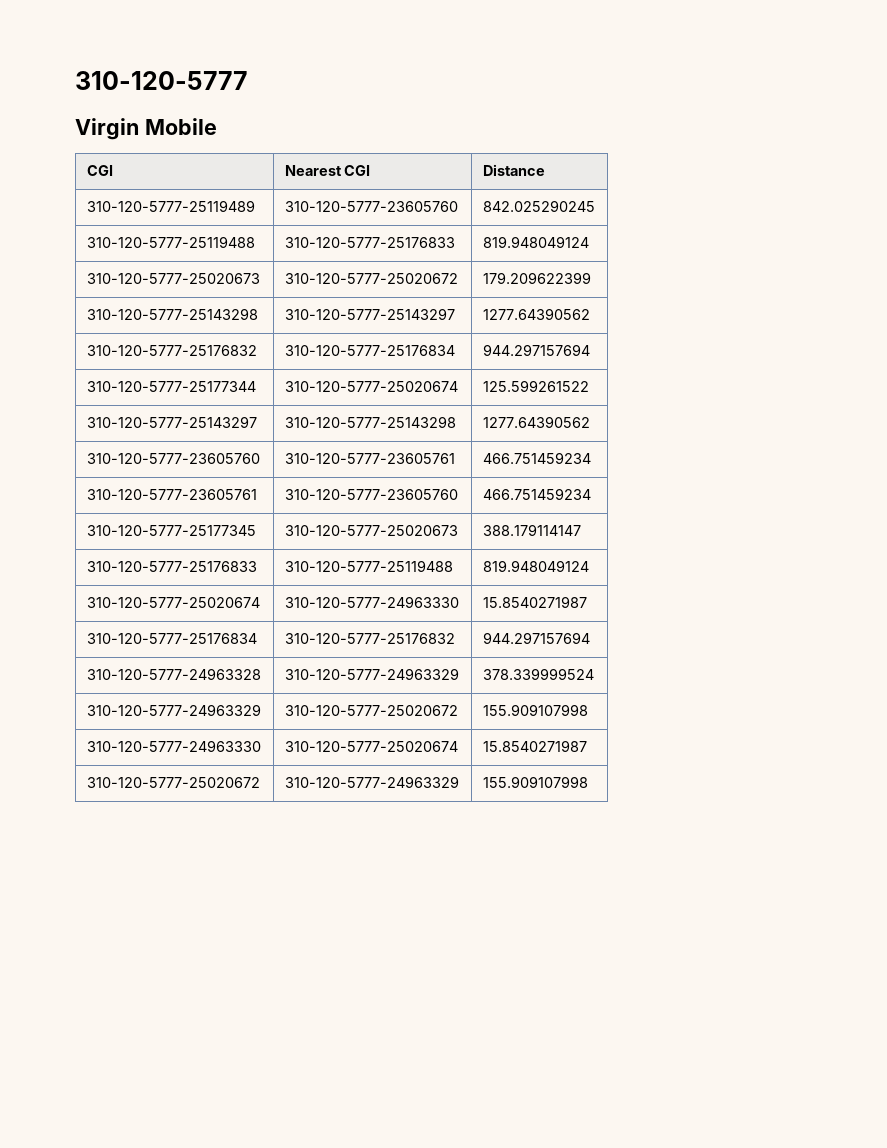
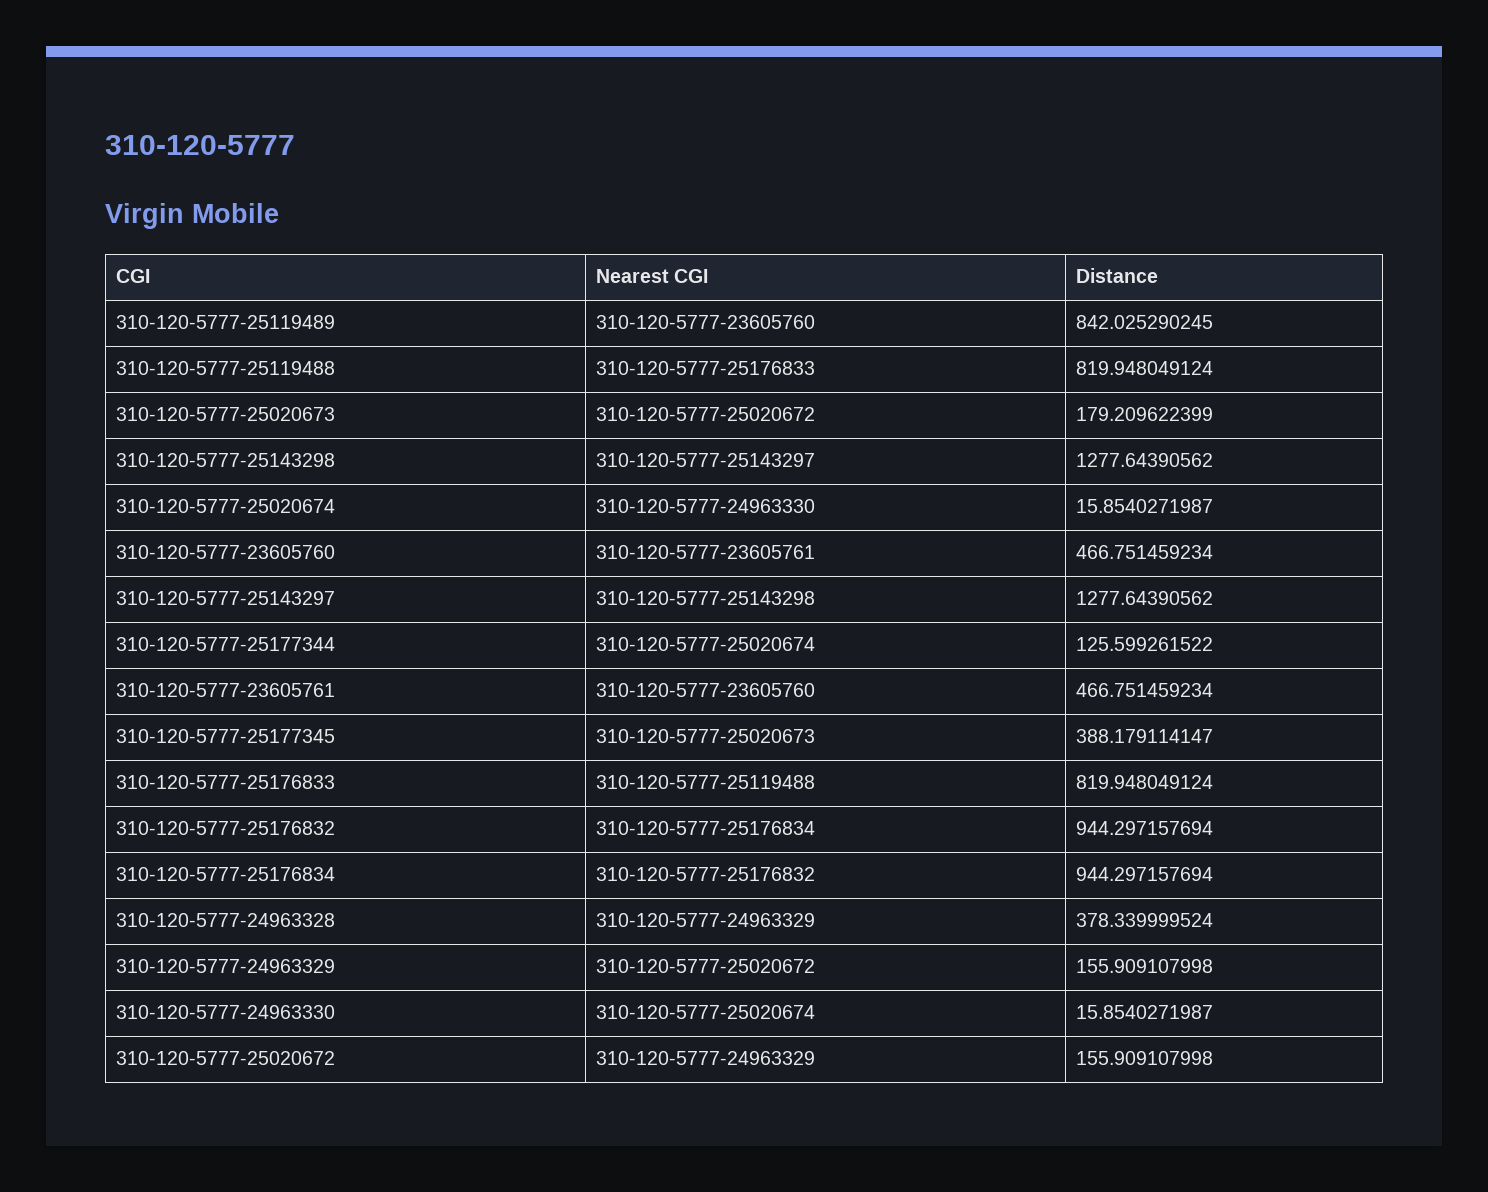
- 310-120-5777-25176832 | 310-120-5777-25176834 | 944.297157694
- 310-120-5777-25177344 | 310-120-5777-25020674 | 125.599261522
+ 310-120-5777-25020674 | 310-120-5777-24963330 | 15.8540271987
+ 310-120-5777-23605760 | 310-120-5777-23605761 | 466.751459234
- 310-120-5777-23605760 | 310-120-5777-23605761 | 466.751459234
+ 310-120-5777-25177344 | 310-120-5777-25020674 | 125.599261522
- 310-120-5777-25020674 | 310-120-5777-24963330 | 15.8540271987
+ 310-120-5777-25176832 | 310-120-5777-25176834 | 944.297157694

